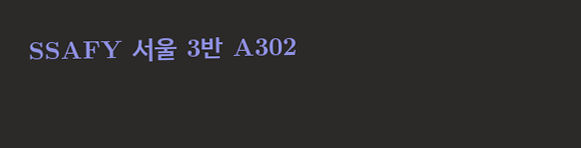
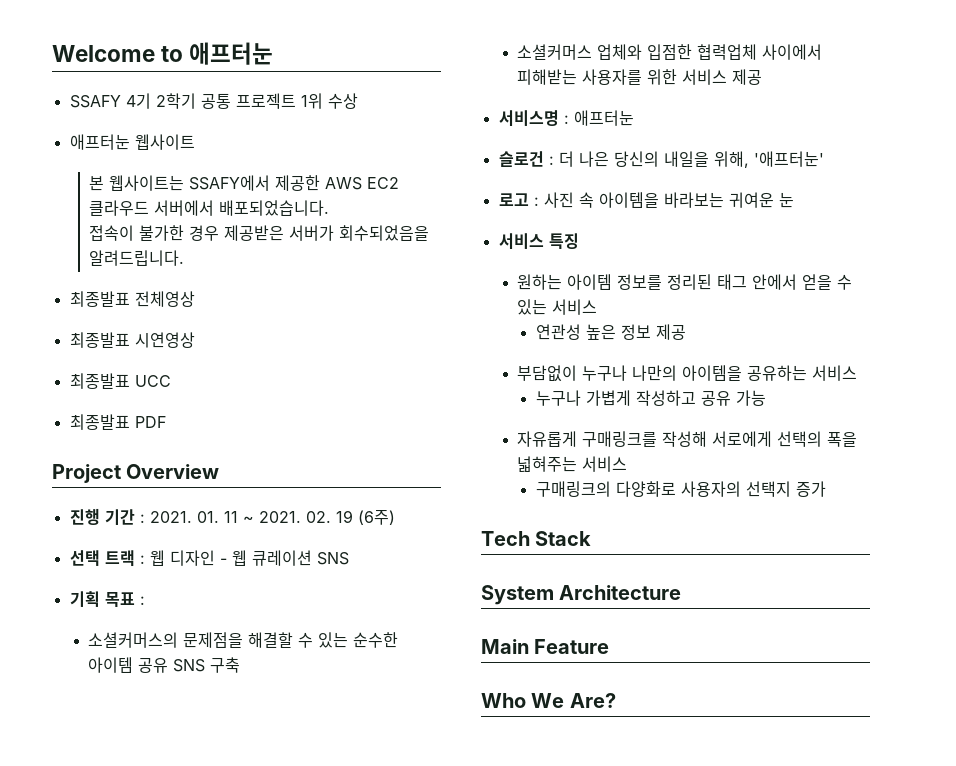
- SSAFY 서울 3반 A302
+ Welcome to 애프터눈
+ SSAFY 4기 2학기 공통 프로젝트 1위 수상
+ 애프터눈 웹사이트
+ 본 웹사이트는 SSAFY에서 제공한 AWS EC2 클라우드 서버에서 배포되었습니다.
+ 접속이 불가한 경우 제공받은 서버가 회수되었음을 알려드립니다.
+ 최종발표 전체영상
+ 최종발표 시연영상
+ 최종발표 UCC
+ 최종발표 PDF
+ Project Overview
+ 진행 기간 : 2021. 01. 11 ~ 2021. 02. 19 (6주)
+ 선택 트랙 : 웹 디자인 - 웹 큐레이션 SNS
+ 기획 목표 :
+ 소셜커머스의 문제점을 해결할 수 있는 순수한 아이템 공유 SNS 구축
+ 소셜커머스 업체와 입점한 협력업체 사이에서 피해받는 사용자를 위한 서비스 제공
+ 서비스명 : 애프터눈
+ 슬로건 : 더 나은 당신의 내일을 위해, '애프터눈'
+ 로고 : 사진 속 아이템을 바라보는 귀여운 눈
+ 서비스 특징
+ 원하는 아이템 정보를 정리된 태그 안에서 얻을 수 있는 서비스
+ 연관성 높은 정보 제공
+ 부담없이 누구나 나만의 아이템을 공유하는 서비스
+ 누구나 가볍게 작성하고 공유 가능
+ 자유롭게 구매링크를 작성해 서로에게 선택의 폭을 넓혀주는 서비스
+ 구매링크의 다양화로 사용자의 선택지 증가
+ Tech Stack
+ System Architecture
+ Main Feature
+ Who We Are?

